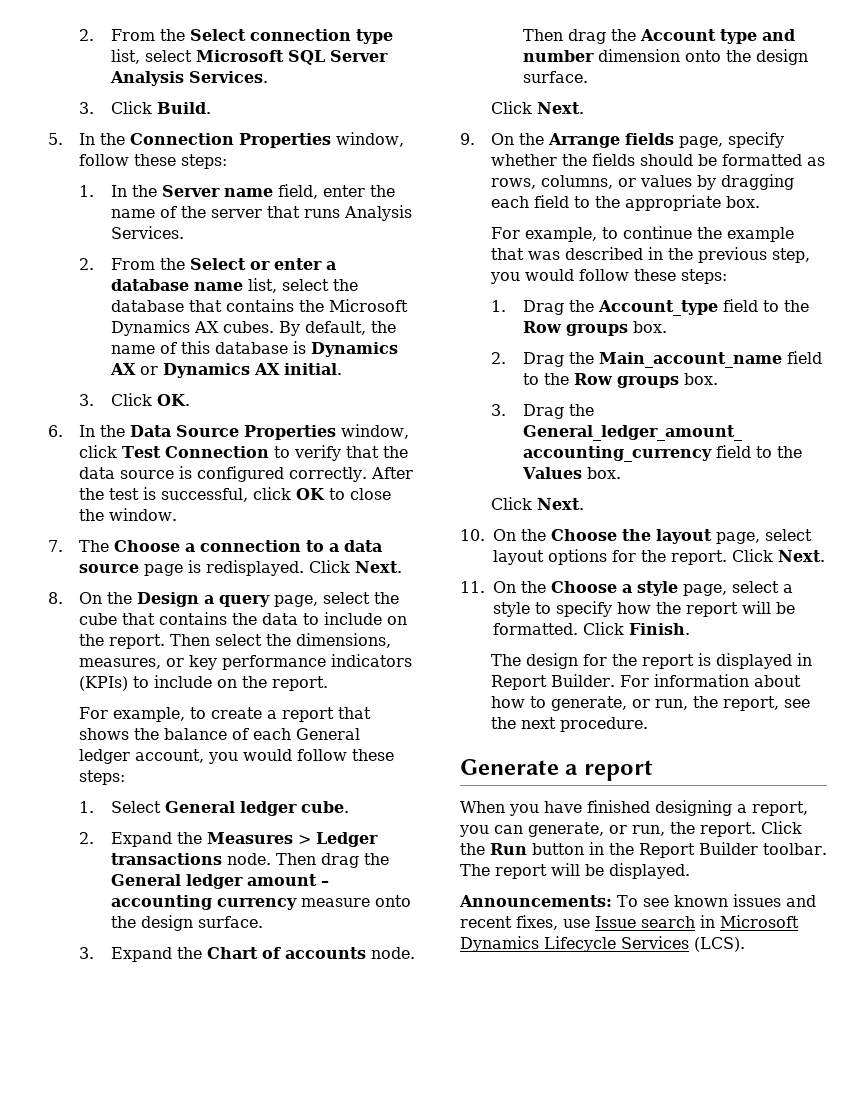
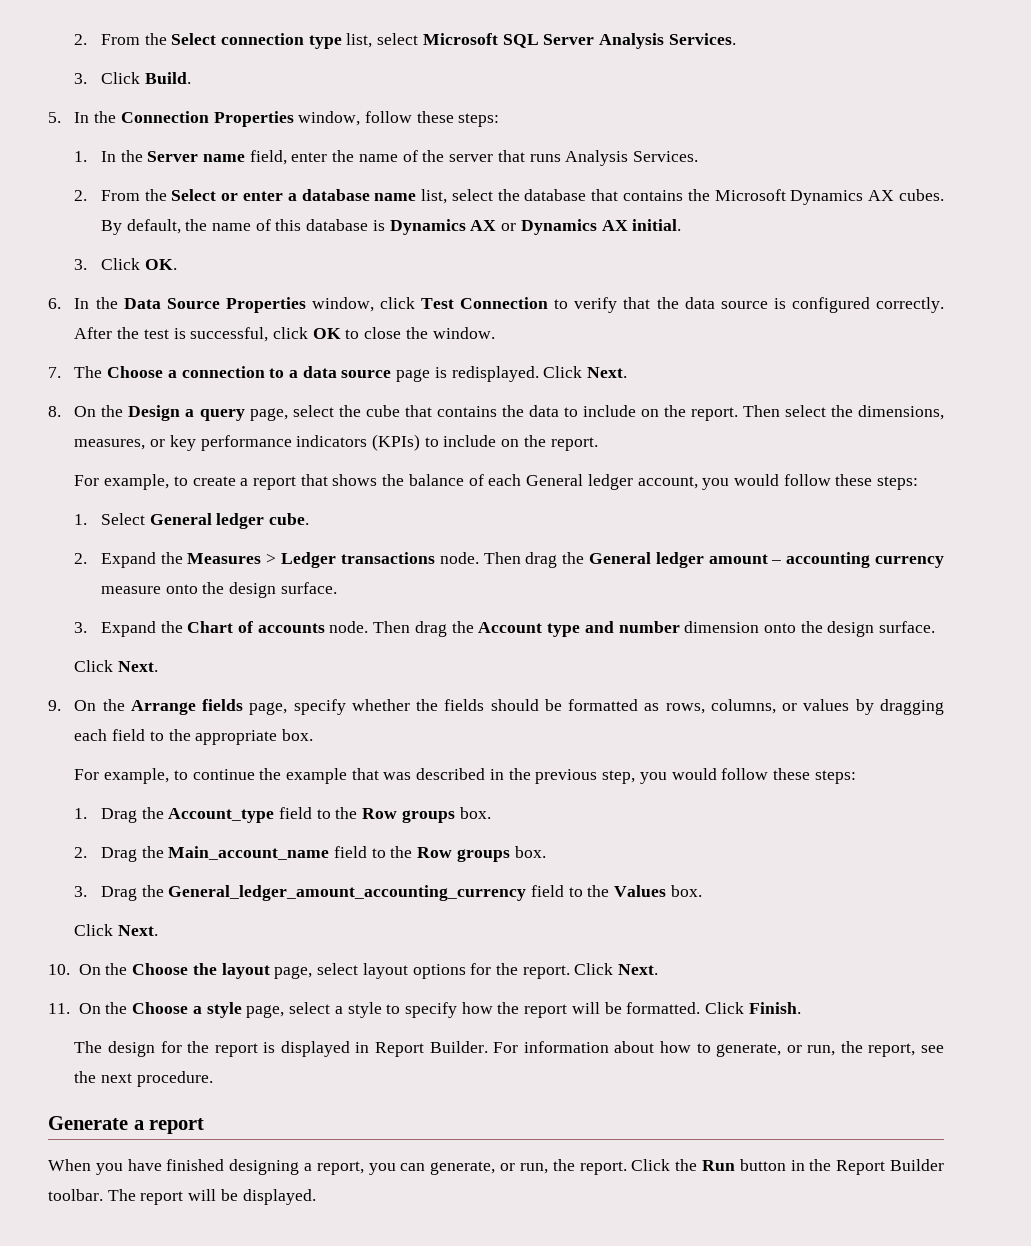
- Announcements: To see known issues and recent fixes, use Issue search in Microsoft Dynamics Lifecycle Services (LCS).

